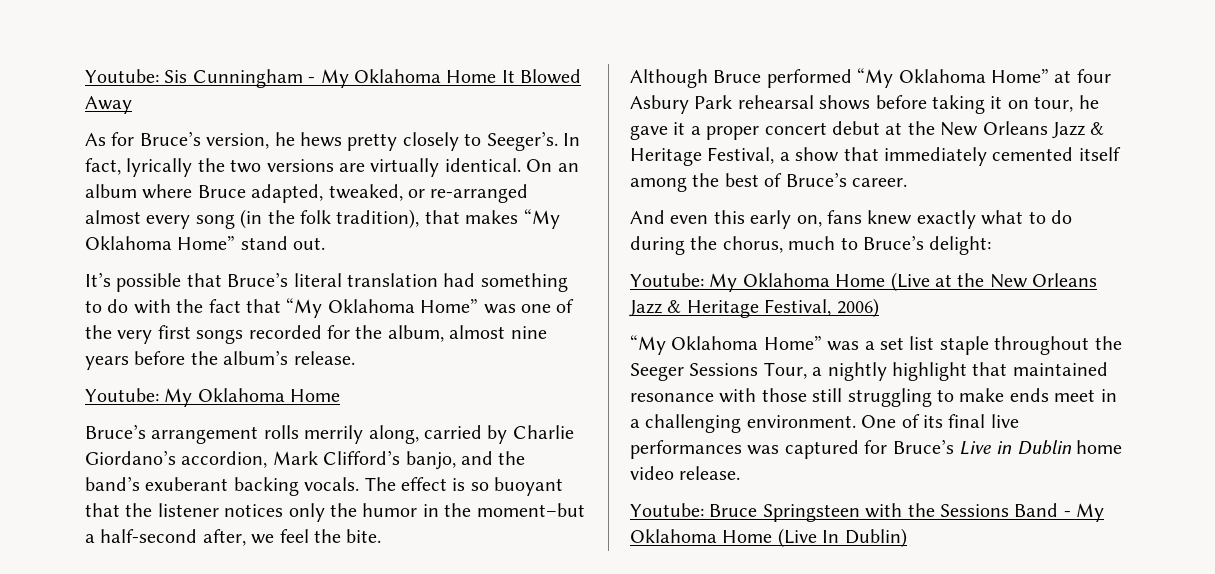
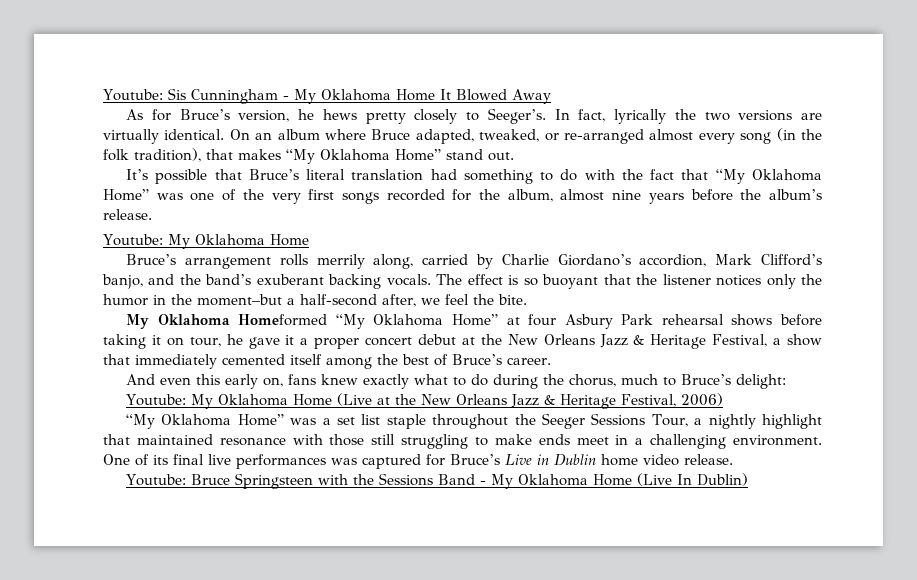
- Although Bruce performed “My Oklahoma Home” at four Asbury Park rehearsal shows before taking it on tour, he gave it a proper concert debut at the New Orleans Jazz & Heritage Festival, a show that immediately cemented itself among the best of Bruce’s career.
+ My Oklahoma Homeformed “My Oklahoma Home” at four Asbury Park rehearsal shows before taking it on tour, he gave it a proper concert debut at the New Orleans Jazz & Heritage Festival, a show that immediately cemented itself among the best of Bruce’s career.

